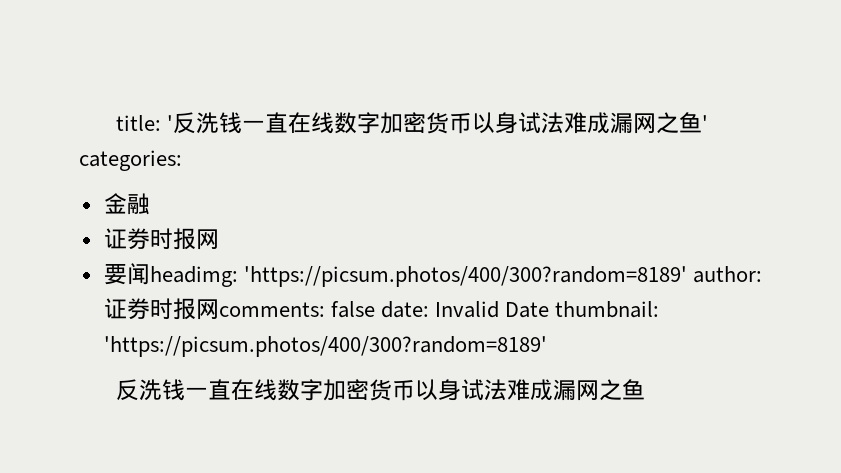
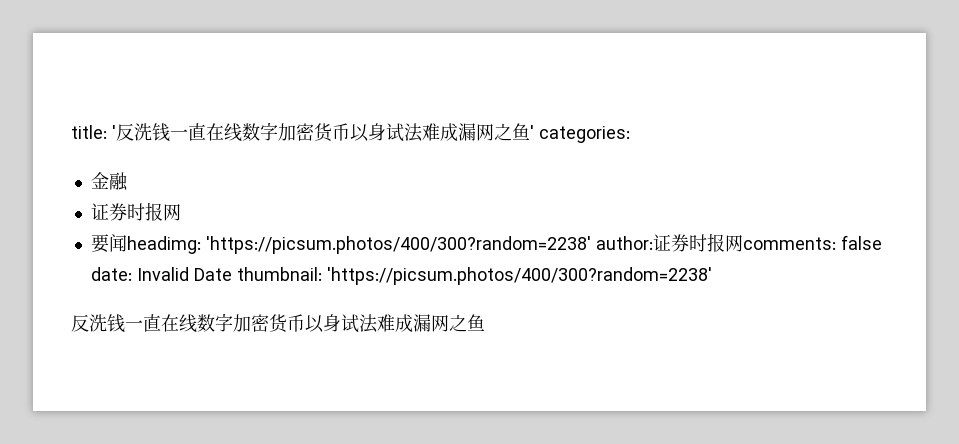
- 要闻headimg: 'https://picsum.photos/400/300?random=8189' author:证券时报网comments: false date: Invalid Date thumbnail: 'https://picsum.photos/400/300?random=8189'
+ 要闻headimg: 'https://picsum.photos/400/300?random=2238' author:证券时报网comments: false date: Invalid Date thumbnail: 'https://picsum.photos/400/300?random=2238'

